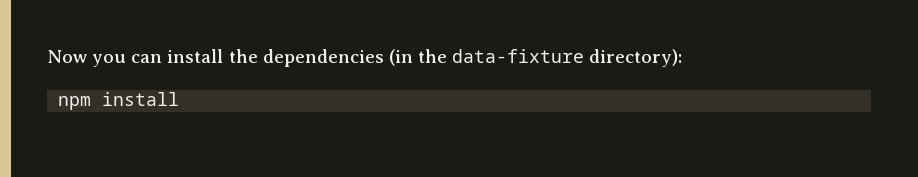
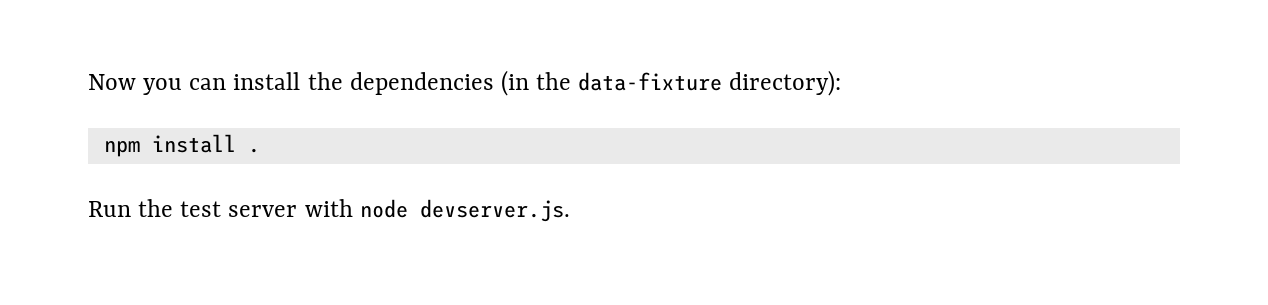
- npm install
+ npm install .
+ Run the test server with node devserver.js.

